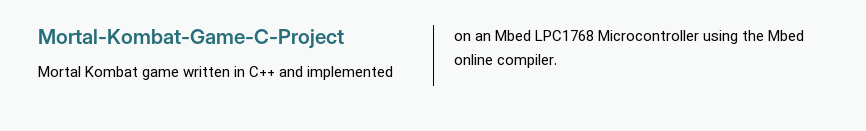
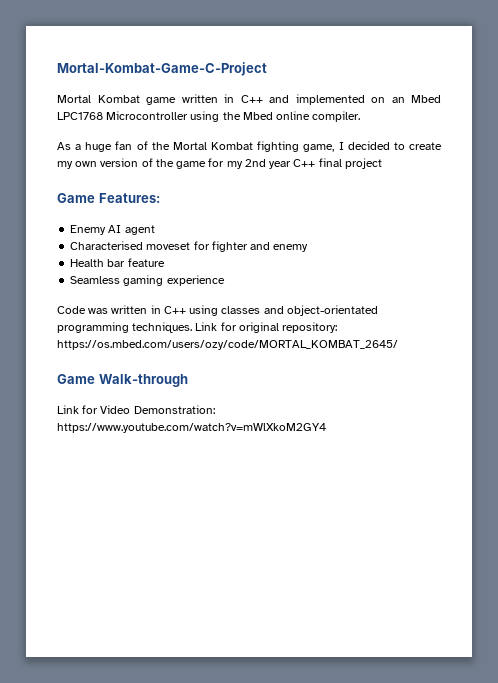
+ As a huge fan of the Mortal Kombat fighting game, I decided to create my own version of the game for my 2nd year C++ final project
+ Game Features:
+ Enemy AI agent
+ Characterised moveset for fighter and enemy
+ Health bar feature
+ Seamless gaming experience
+ Code was written in C++ using classes and object-orientated programming techniques. Link for original repository: https://os.mbed.com/users/ozy/code/MORTAL_KOMBAT_2645/
+ Game Walk-through
+ Link for Video Demonstration: https://www.youtube.com/watch?v=mWlXkoM2GY4

